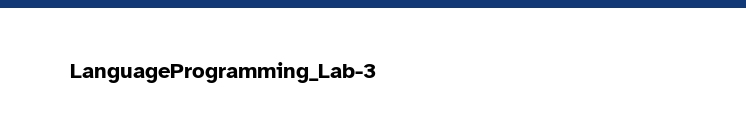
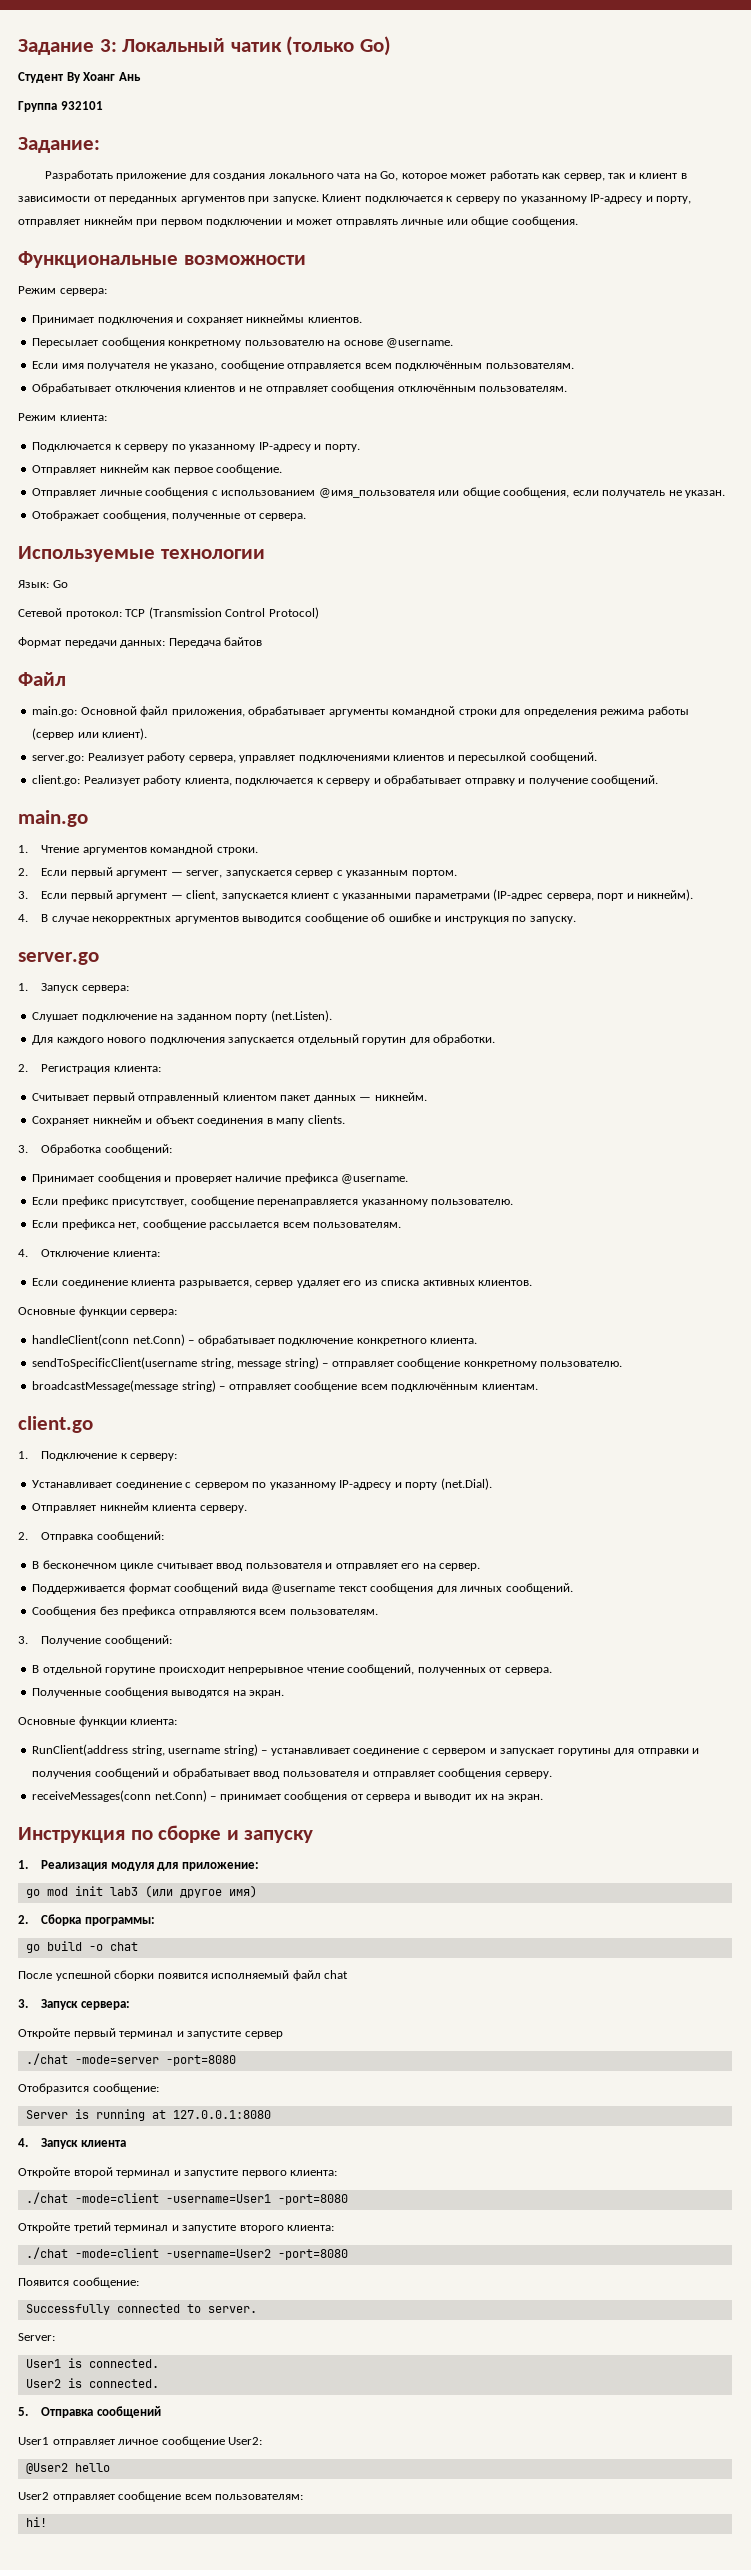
- LanguageProgramming_Lab-3
+ Задание 3: Локальный чатик (только Go)
+ Студент Ву Хоанг Ань
+ Группа 932101
+ Задание:
+ Разработать приложение для создания локального чата на Go, которое может работать как сервер, так и клиент в зависимости от переданных аргументов при запуске. Клиент подключается к серверу по указанному IP-адресу и порту, отправляет никнейм при первом подключении и может отправлять личные или общие сообщения.
+ Функциональные возможности
+ Режим сервера:
+ Принимает подключения и сохраняет никнеймы клиентов.
+ Пересылает сообщения конкретному пользователю на основе @username.
+ Если имя получателя не указано, сообщение отправляется всем подключённым пользователям.
+ Обрабатывает отключения клиентов и не отправляет сообщения отключённым пользователям.
+ Режим клиента:
+ Подключается к серверу по указанному IP-адресу и порту.
+ Отправляет никнейм как первое сообщение.
+ Отправляет личные сообщения с использованием @имя_пользователя или общие сообщения, если получатель не указан.
+ Отображает сообщения, полученные от сервера.
+ Используемые технологии
+ Язык: Go
+ Сетевой протокол: TCP (Transmission Control Protocol)
+ Формат передачи данных: Передача байтов
+ Файл
+ main.go: Основной файл приложения, обрабатывает аргументы командной строки для определения режима работы (сервер или клиент).
+ server.go: Реализует работу сервера, управляет подключениями клиентов и пересылкой сообщений.
+ client.go: Реализует работу клиента, подключается к серверу и обрабатывает отправку и получение сообщений.
+ main.go
+ 1. Чтение аргументов командной строки.
+ 2. Если первый аргумент — server, запускается сервер с указанным портом.
+ 3. Если первый аргумент — client, запускается клиент с указанными параметрами (IP-адрес сервера, порт и никнейм).
+ 4. В случае некорректных аргументов выводится сообщение об ошибке и инструкция по запуску.
+ server.go
+ 1. Запуск сервера:
+ Слушает подключение на заданном порту (net.Listen).
+ Для каждого нового подключения запускается отдельный горутин для обработки.
+ 2. Регистрация клиента:
+ Считывает первый отправленный клиентом пакет данных — никнейм.
+ Сохраняет никнейм и объект соединения в мапу clients.
+ 3. Обработка сообщений:
+ Принимает сообщения и проверяет наличие префикса @username.
+ Если префикс присутствует, сообщение перенаправляется указанному пользователю.
+ Если префикса нет, сообщение рассылается всем пользователям.
+ 4. Отключение клиента:
+ Если соединение клиента разрывается, сервер удаляет его из списка активных клиентов.
+ Основные функции сервера:
+ handleClient(conn net.Conn) – обрабатывает подключение конкретного клиента.
+ sendToSpecificClient(username string, message string) – отправляет сообщение конкретному пользователю.
+ broadcastMessage(message string) – отправляет сообщение всем подключённым клиентам.
+ client.go
+ 1. Подключение к серверу:
+ Устанавливает соединение с сервером по указанному IP-адресу и порту (net.Dial).
+ Отправляет никнейм клиента серверу.
+ 2. Отправка сообщений:
+ В бесконечном цикле считывает ввод пользователя и отправляет его на сервер.
+ Поддерживается формат сообщений вида @username текст сообщения для личных сообщений.
+ Сообщения без префикса отправляются всем пользователям.
+ 3. Получение сообщений:
+ В отдельной горутине происходит непрерывное чтение сообщений, полученных от сервера.
+ Полученные сообщения выводятся на экран.
+ Основные функции клиента:
+ RunClient(address string, username string) – устанавливает соединение с сервером и запускает горутины для отправки и получения сообщений и обрабатывает ввод пользователя и отправляет сообщения серверу.
+ receiveMessages(conn net.Conn) – принимает сообщения от сервера и выводит их на экран.
+ Инструкция по сборке и запуску
+ 1. Реализация модуля для приложение:
+ go mod init lab3 (или другое имя)
+ 2. Сборка программы:
+ go build -o chat
+ После успешной сборки появится исполняемый файл сhat
+ 3. Запуск сервера:
+ Откройте первый терминал и запустите сервер
+ ./chat -mode=server -port=8080
+ Отобразится сообщение:
+ Server is running at 127.0.0.1:8080
+ 4. Запуск клиента
+ Откройте второй терминал и запустите первого клиента:
+ ./chat -mode=client -username=User1 -port=8080
+ Откройте третий терминал и запустите второго клиента:
+ ./chat -mode=client -username=User2 -port=8080
+ Появится сообщение:
+ Successfully connected to server.
+ Server:
+ User1 is connected.
+ User2 is connected.
+ 5. Отправка сообщений
+ User1 отправляет личное сообщение User2:
+ @User2 hello
+ User2 отправляет сообщение всем пользователям:
+ hi!

